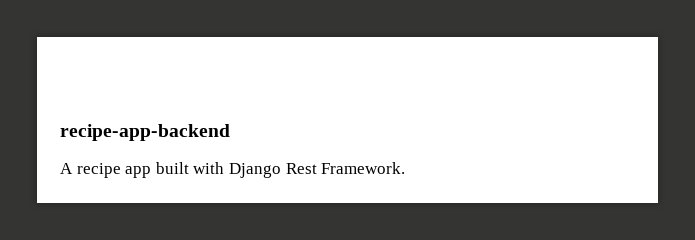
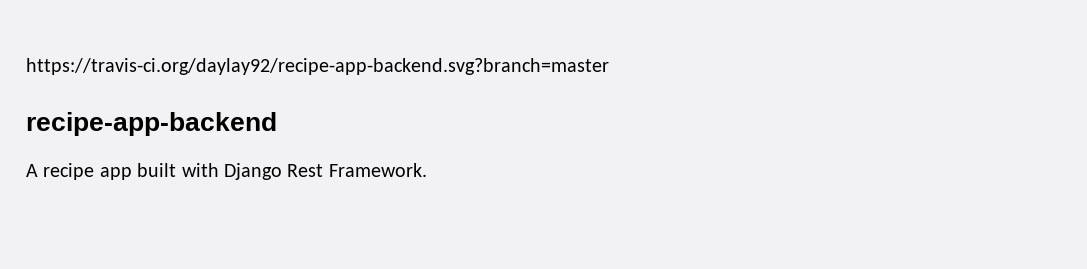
+ https://travis-ci.org/daylay92/recipe-app-backend.svg?branch=master

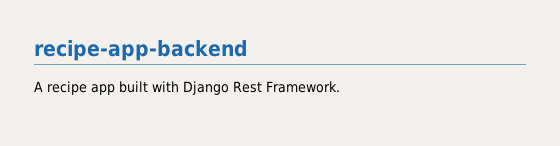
- https://travis-ci.org/daylay92/recipe-app-backend.svg?branch=master

